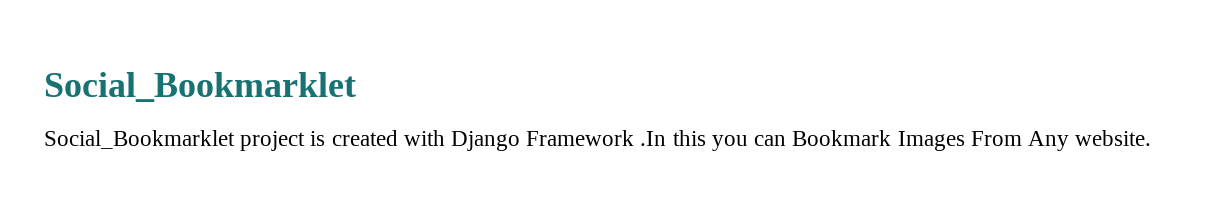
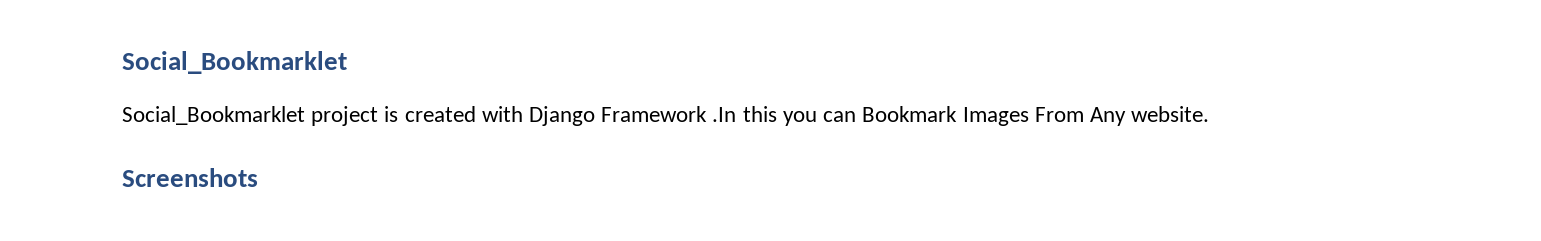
+ Screenshots

